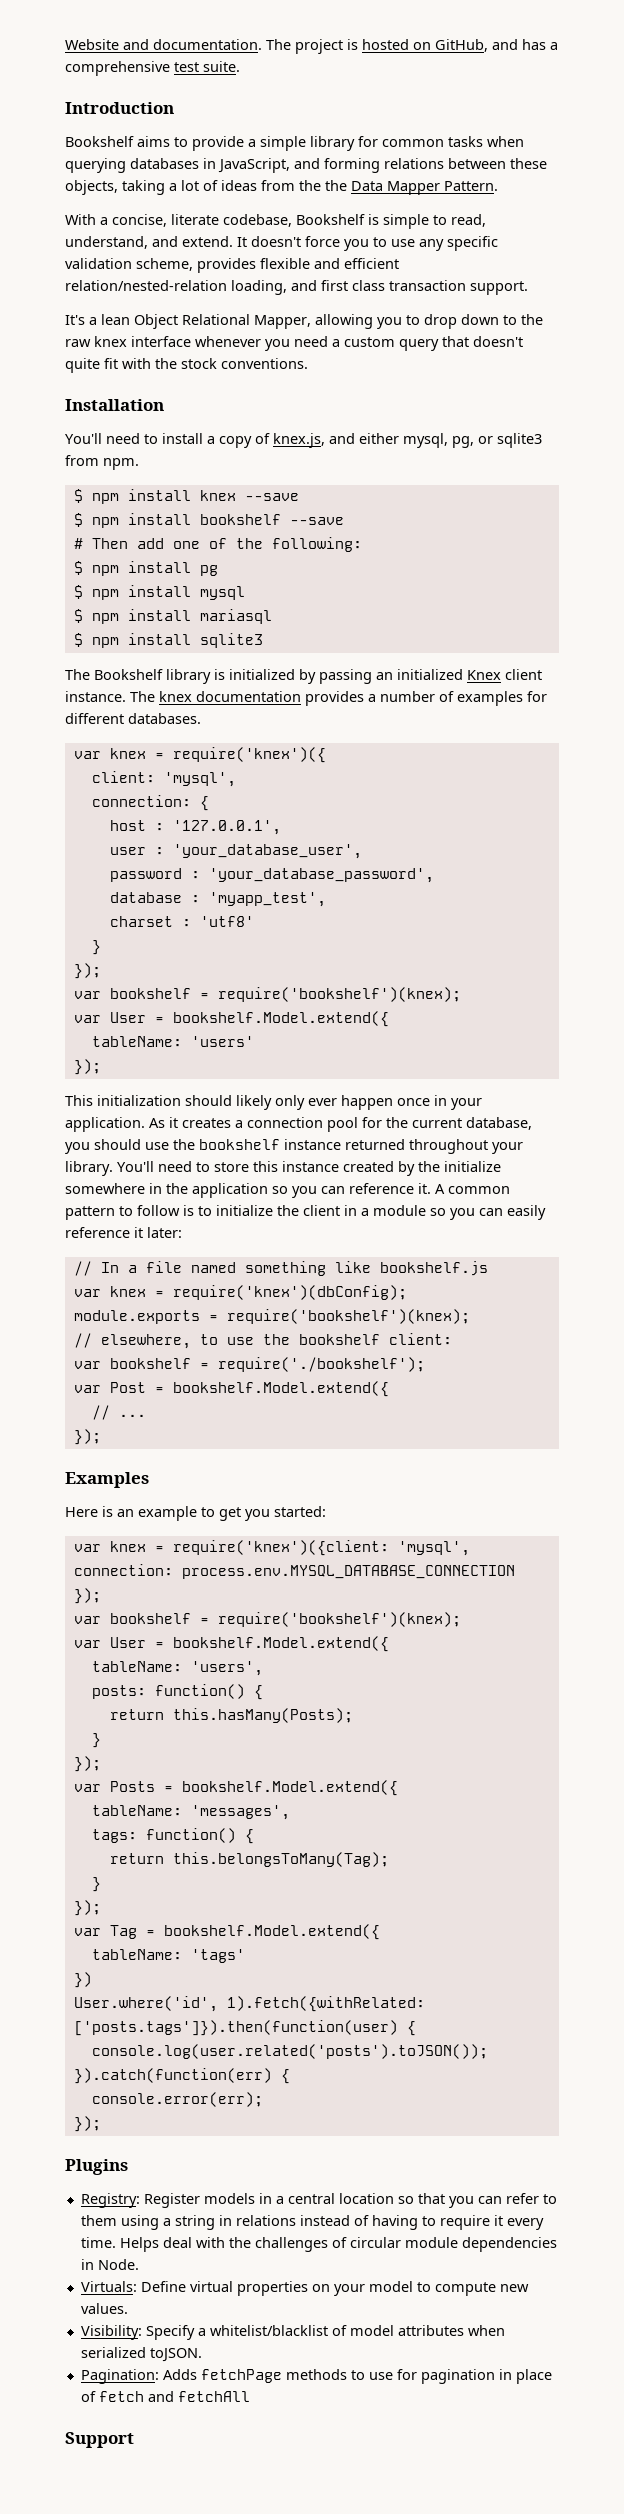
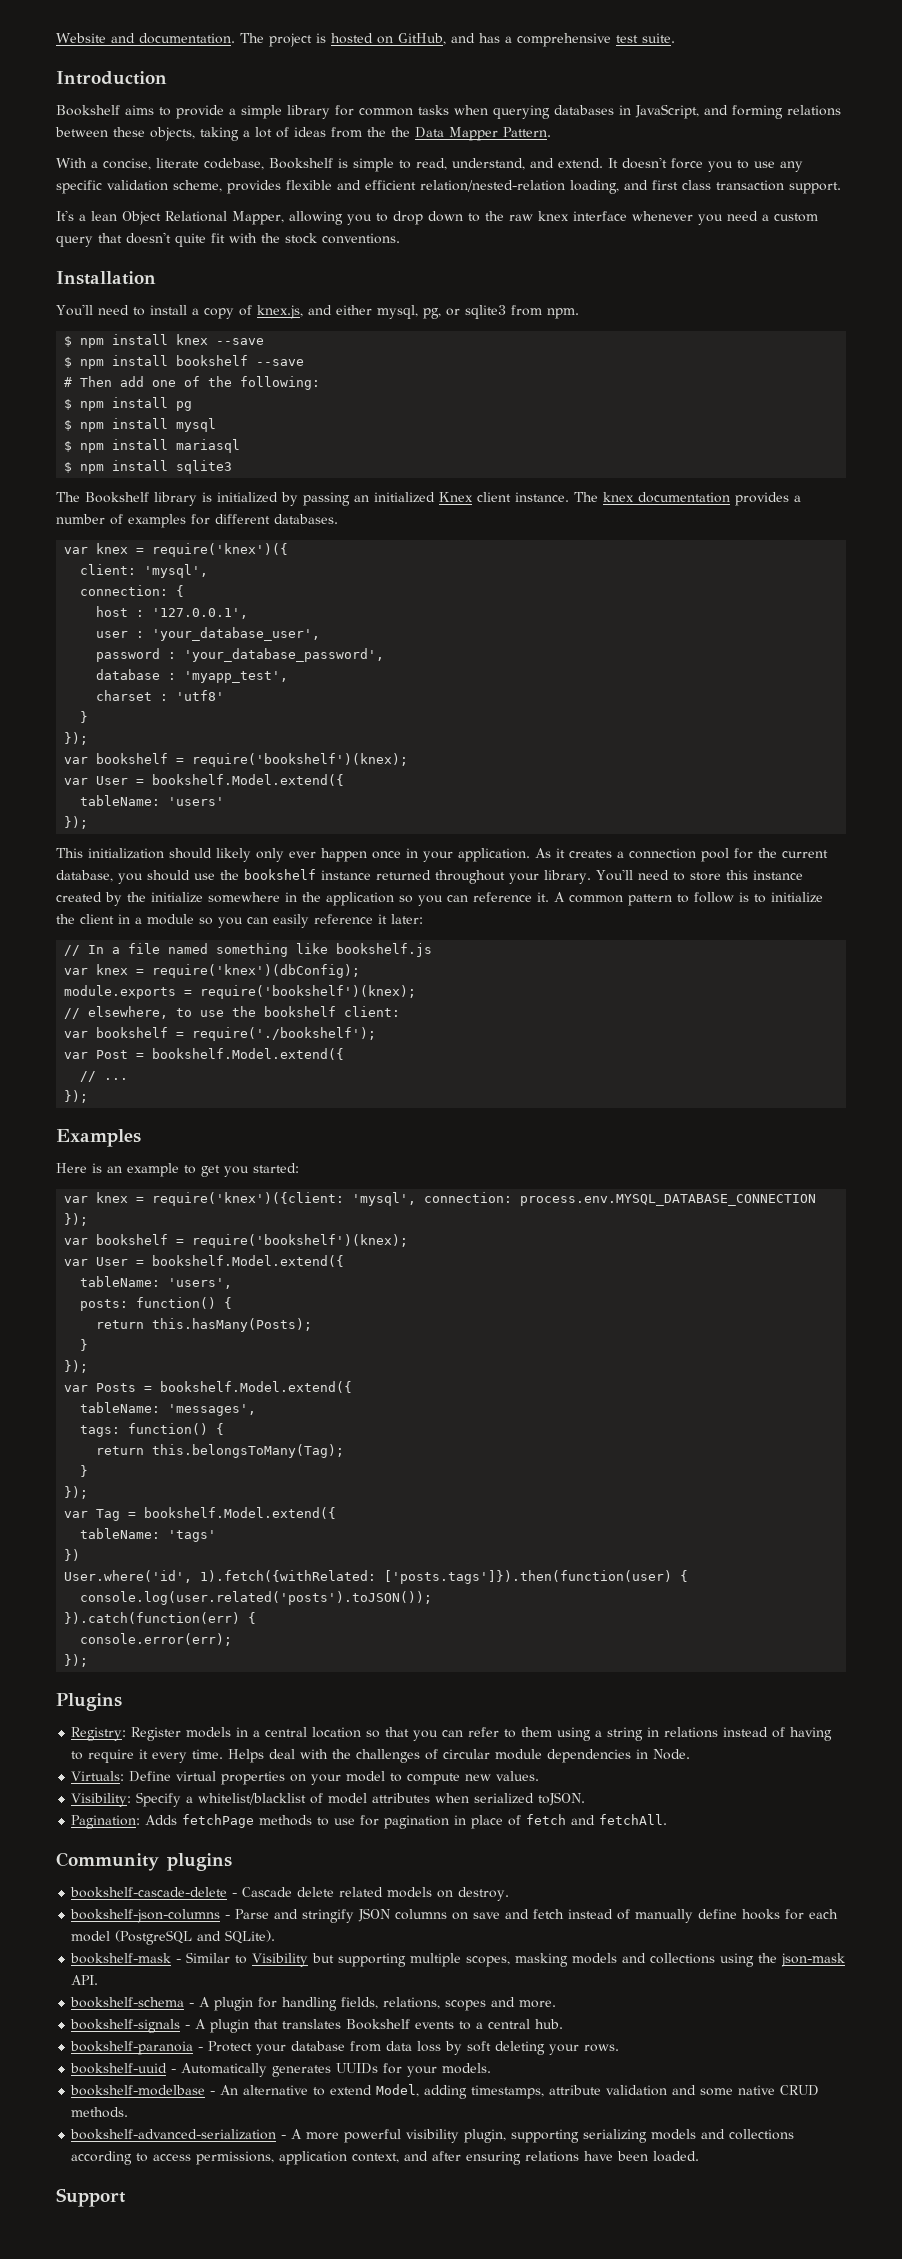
- Pagination: Adds fetchPage methods to use for pagination in place of fetch and fetchAll
+ Pagination: Adds fetchPage methods to use for pagination in place of fetch and fetchAll.
+ Community plugins
+ bookshelf-cascade-delete - Cascade delete related models on destroy.
+ bookshelf-json-columns - Parse and stringify JSON columns on save and fetch instead of manually define hooks for each model (PostgreSQL and SQLite).
+ bookshelf-mask - Similar to Visibility but supporting multiple scopes, masking models and collections using the json-mask API.
+ bookshelf-schema - A plugin for handling fields, relations, scopes and more.
+ bookshelf-signals - A plugin that translates Bookshelf events to a central hub.
+ bookshelf-paranoia - Protect your database from data loss by soft deleting your rows.
+ bookshelf-uuid - Automatically generates UUIDs for your models.
+ bookshelf-modelbase - An alternative to extend Model, adding timestamps, attribute validation and some native CRUD methods.
+ bookshelf-advanced-serialization - A more powerful visibility plugin, supporting serializing models and collections according to access permissions, application context, and after ensuring relations have been loaded.

